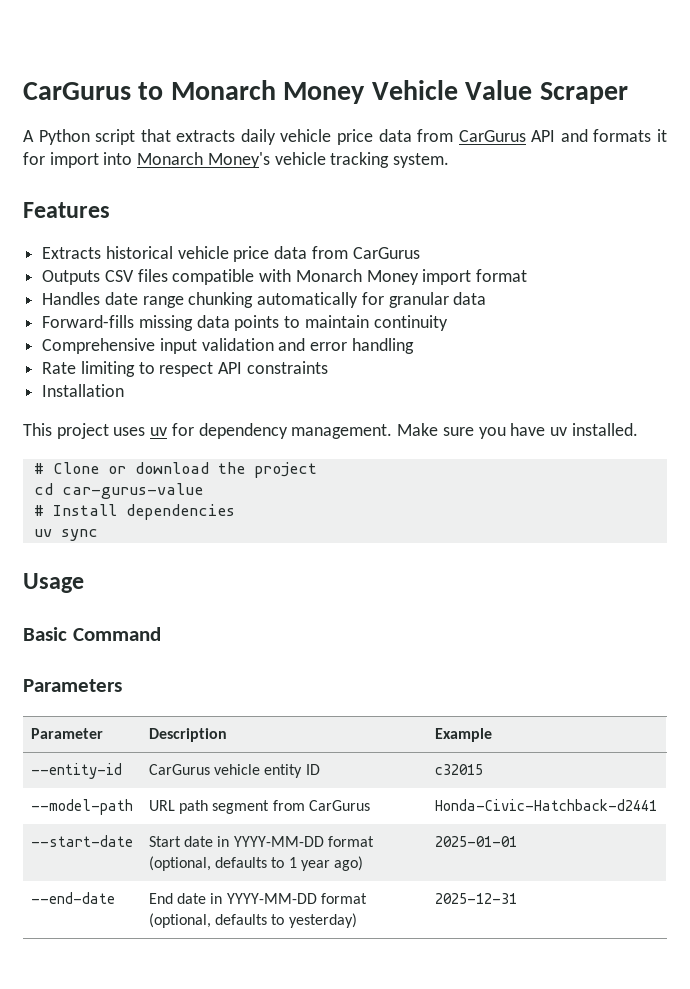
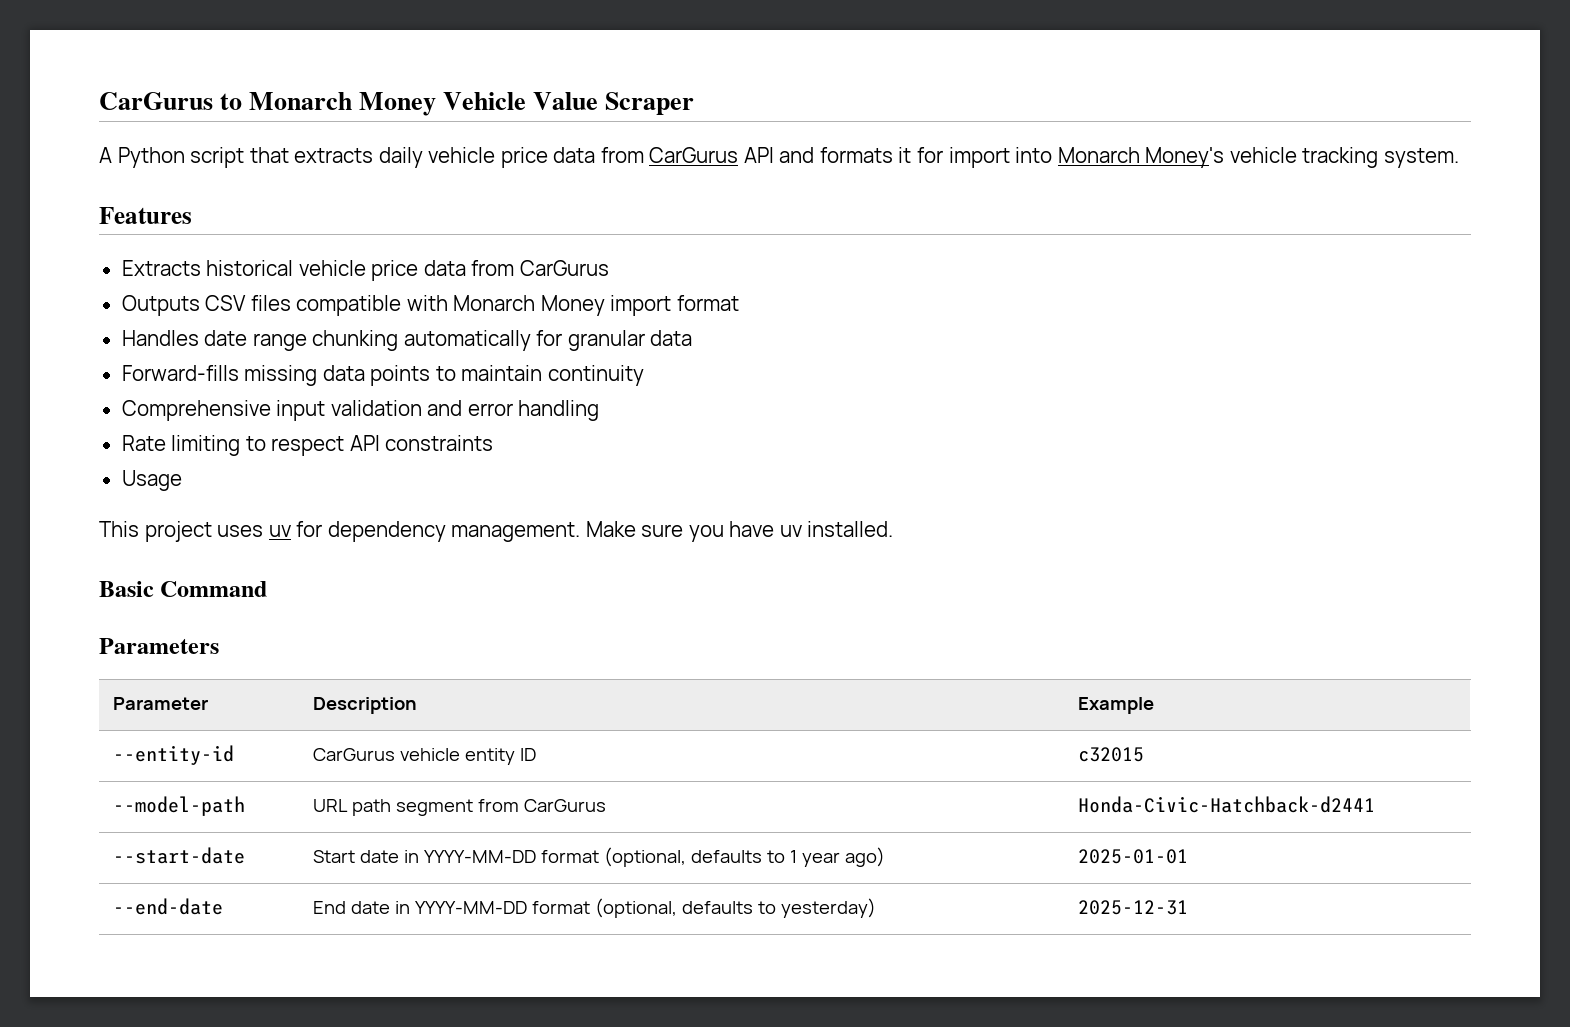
- Installation
+ Usage
- # Clone or download the project
- cd car-gurus-value
- # Install dependencies
- uv sync
- Usage

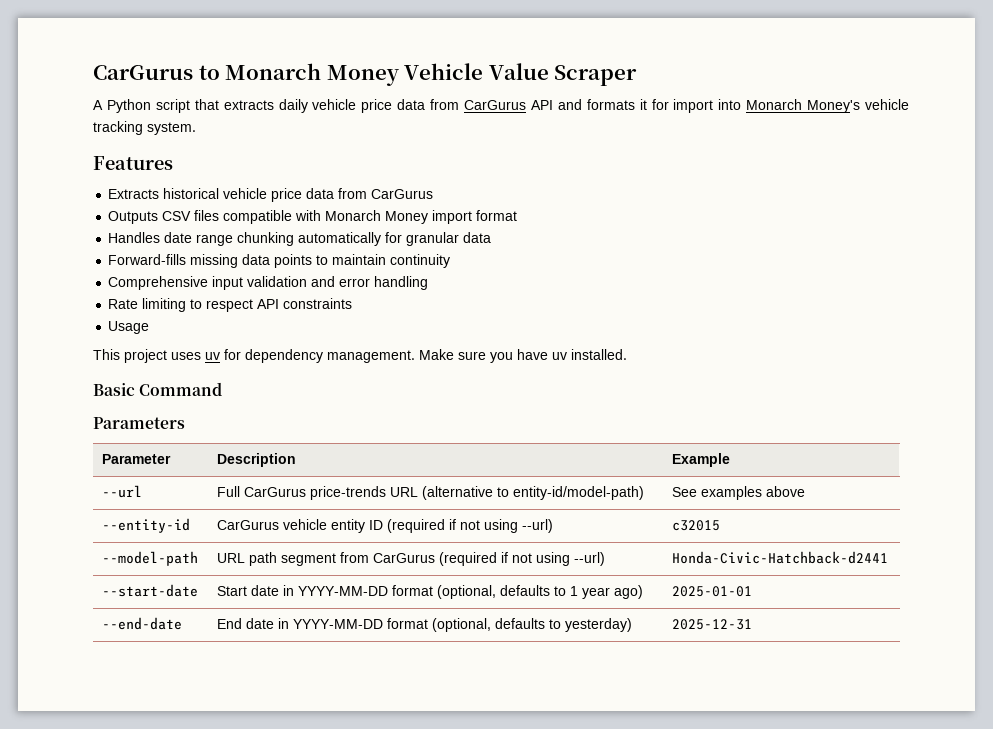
+ --url | Full CarGurus price-trends URL (alternative to entity-id/model-path) | See examples above
- --entity-id | CarGurus vehicle entity ID | c32015
+ --entity-id | CarGurus vehicle entity ID (required if not using --url) | c32015
- --model-path | URL path segment from CarGurus | Honda-Civic-Hatchback-d2441
+ --model-path | URL path segment from CarGurus (required if not using --url) | Honda-Civic-Hatchback-d2441

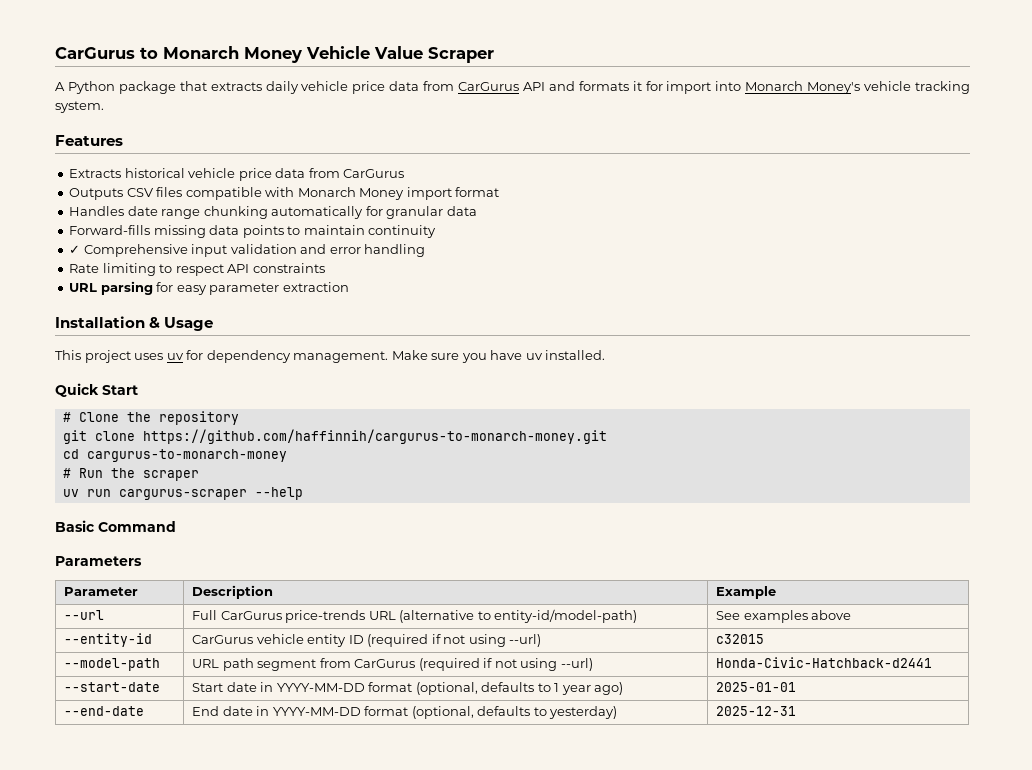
- A Python script that extracts daily vehicle price data from CarGurus API and formats it for import into Monarch Money's vehicle tracking system.
+ A Python package that extracts daily vehicle price data from CarGurus API and formats it for import into Monarch Money's vehicle tracking system.
- Comprehensive input validation and error handling
+ ✓ Comprehensive input validation and error handling
- Usage
+ URL parsing for easy parameter extraction
+ Installation & Usage
+ Quick Start
+ # Clone the repository
+ git clone https://github.com/haffinnih/cargurus-to-monarch-money.git
+ cd cargurus-to-monarch-money
+ # Run the scraper
+ uv run cargurus-scraper --help

